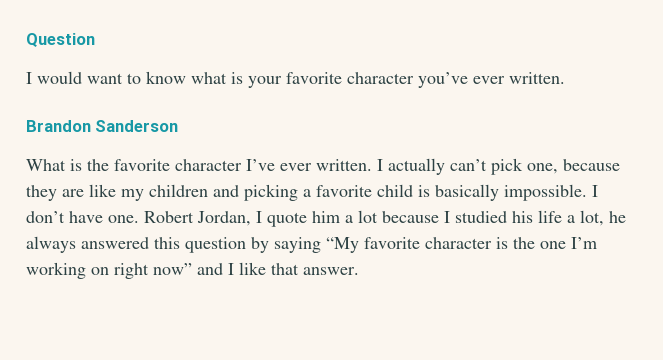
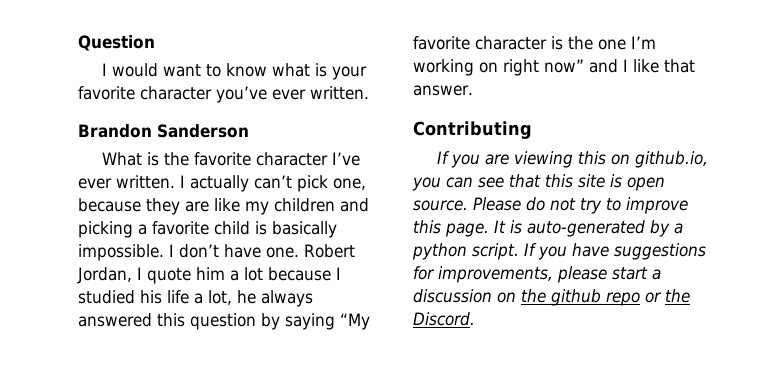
+ Contributing
+ If you are viewing this on github.io, you can see that this site is open source. Please do not try to improve this page. It is auto-generated by a python script. If you have suggestions for improvements, please start a discussion on the github repo or the Discord.

